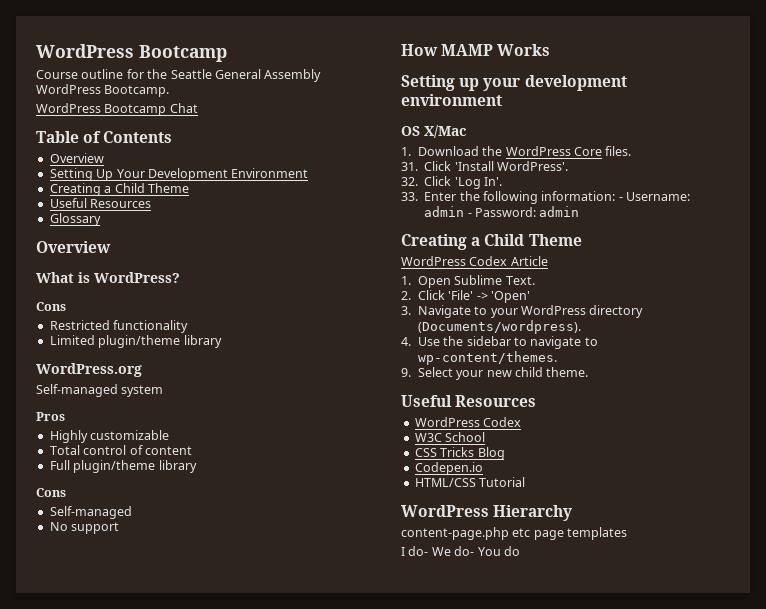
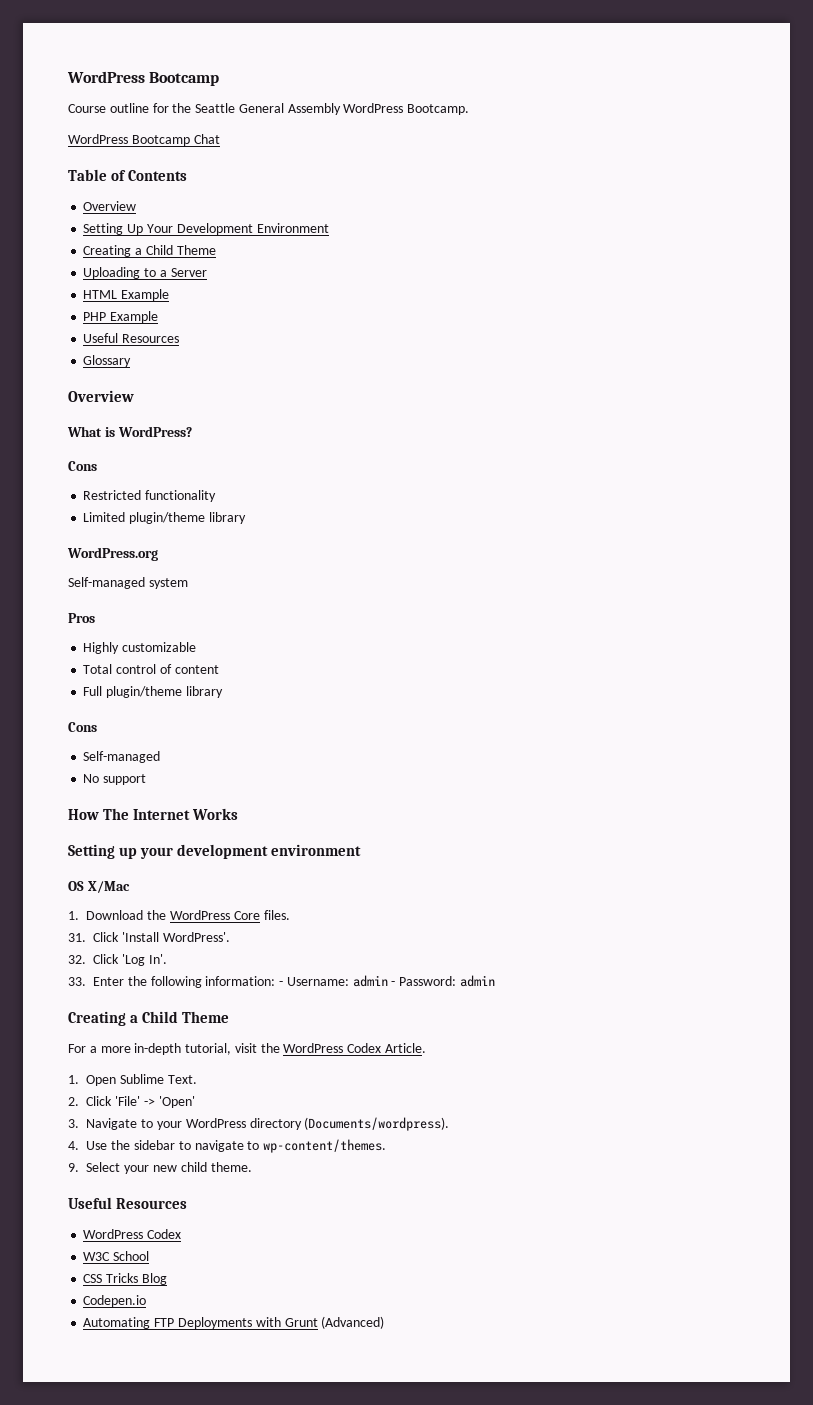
+ Uploading to a Server
+ HTML Example
+ PHP Example
- How MAMP Works
+ How The Internet Works
- WordPress Codex Article
+ For a more in-depth tutorial, visit the WordPress Codex Article.
- HTML/CSS Tutorial
- WordPress Hierarchy
- content-page.php etc page templates
- I do- We do- You do
+ Automating FTP Deployments with Grunt (Advanced)

